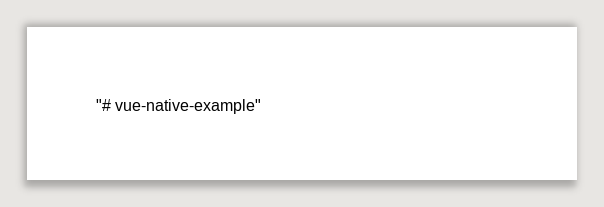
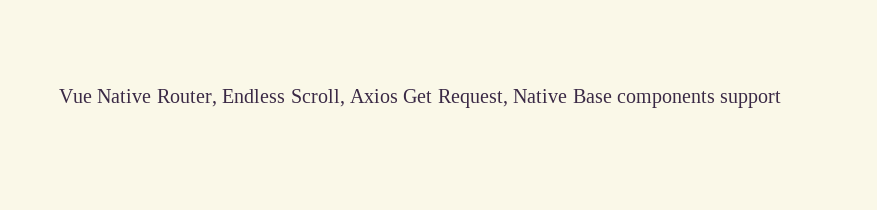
- "# vue-native-example"
+ Vue Native Router, Endless Scroll, Axios Get Request, Native Base components support

